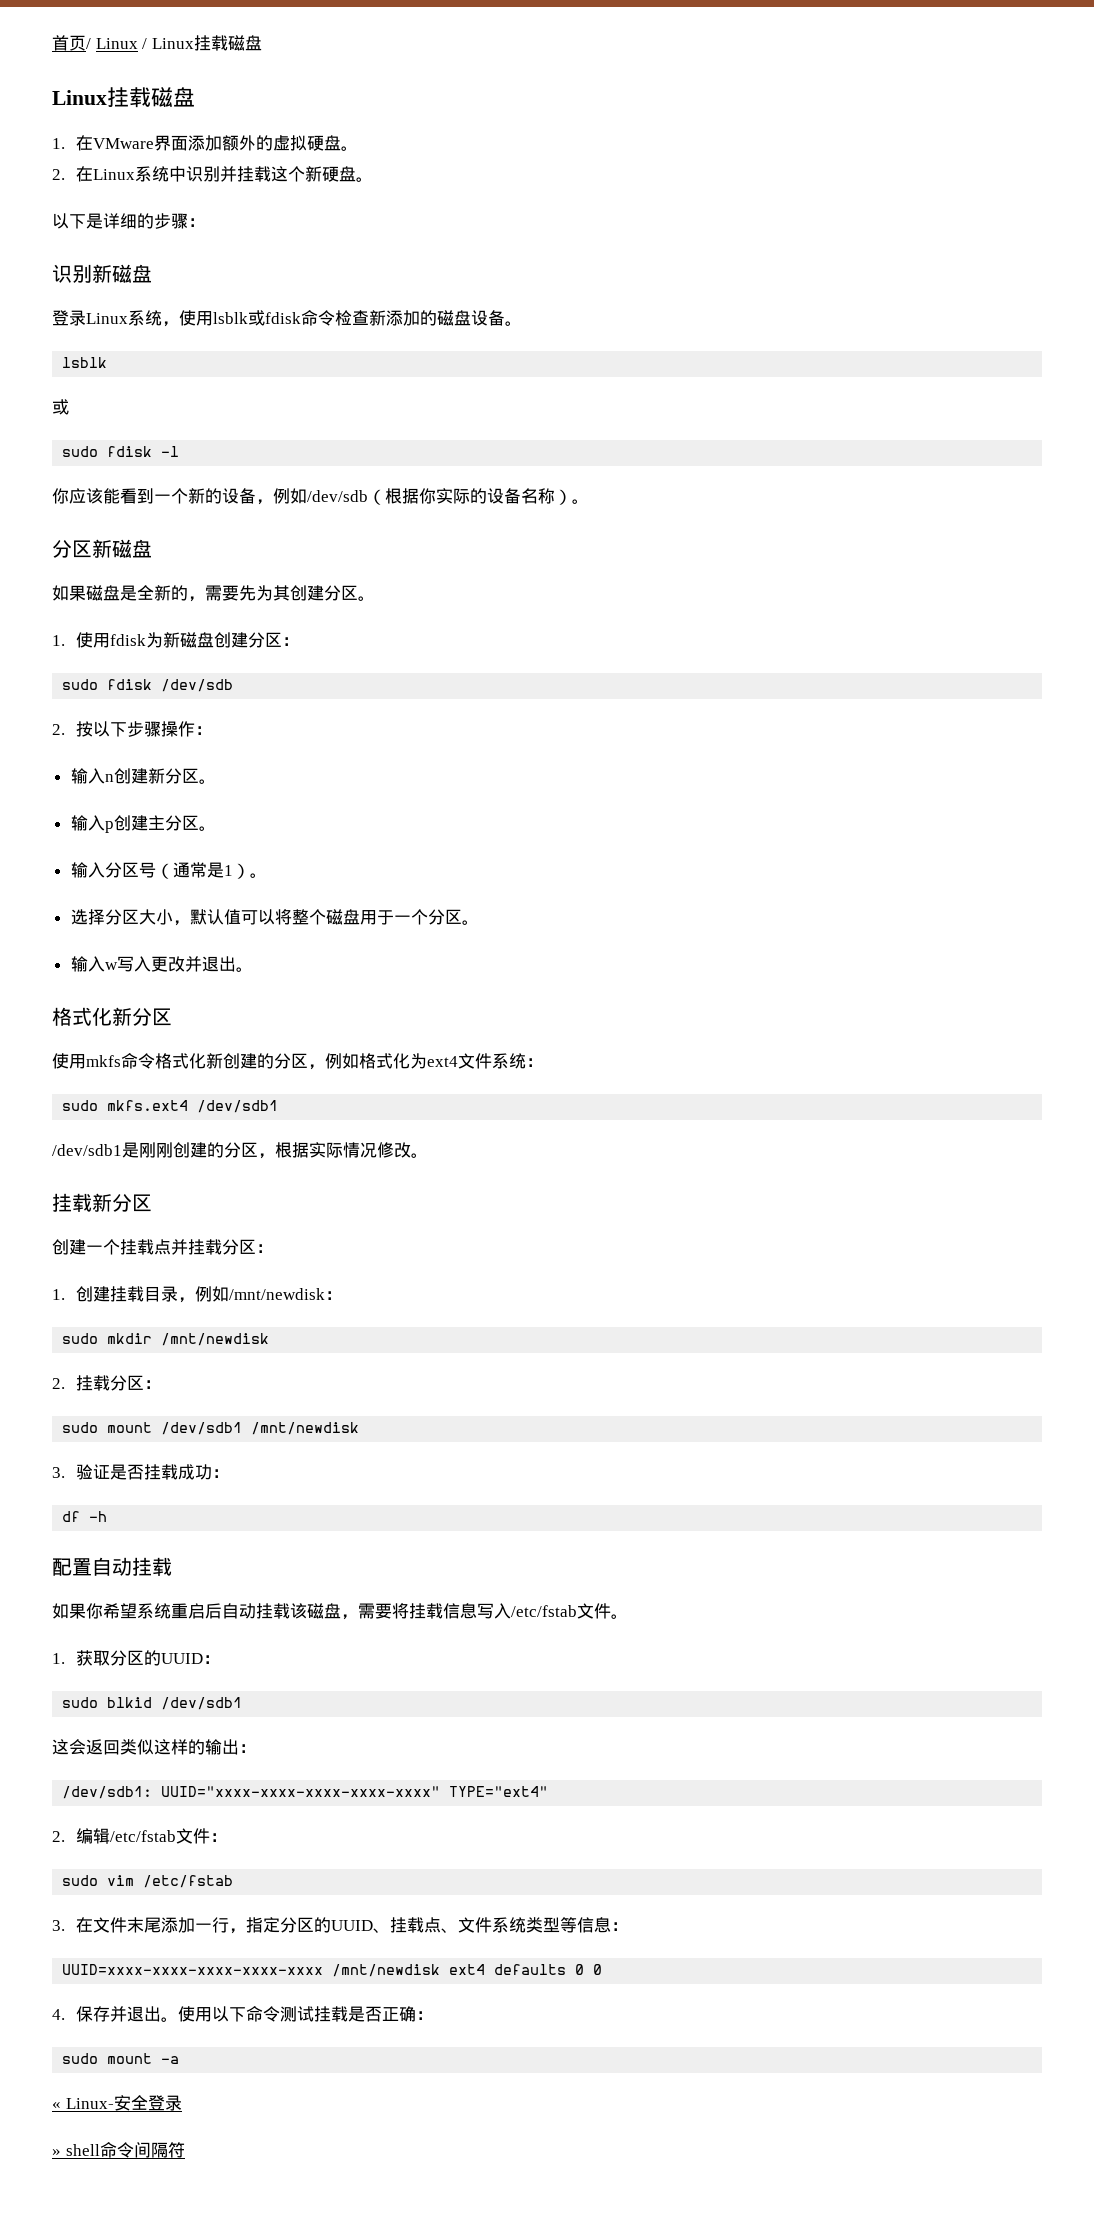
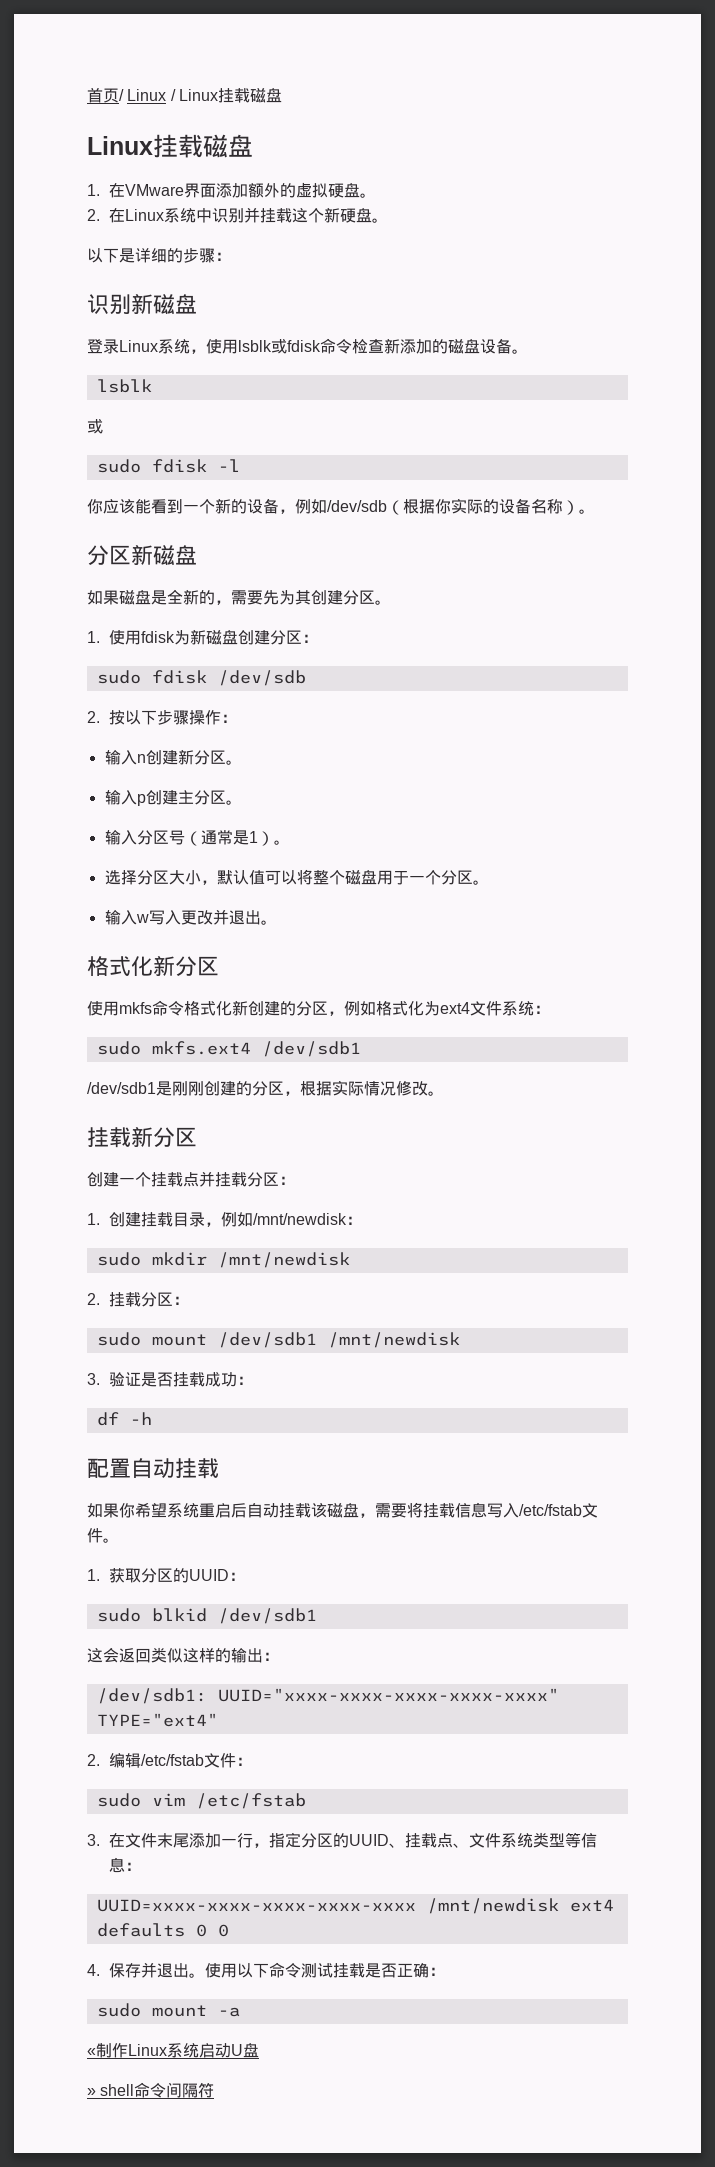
- « Linux-安全登录
+ «制作Linux系统启动U盘

